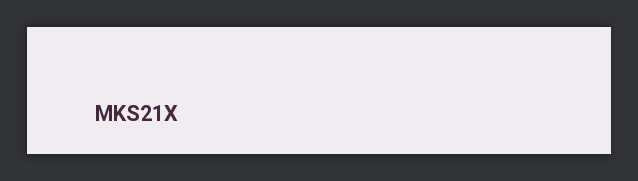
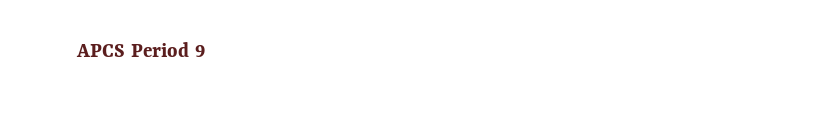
- MKS21X
+ APCS Period 9

